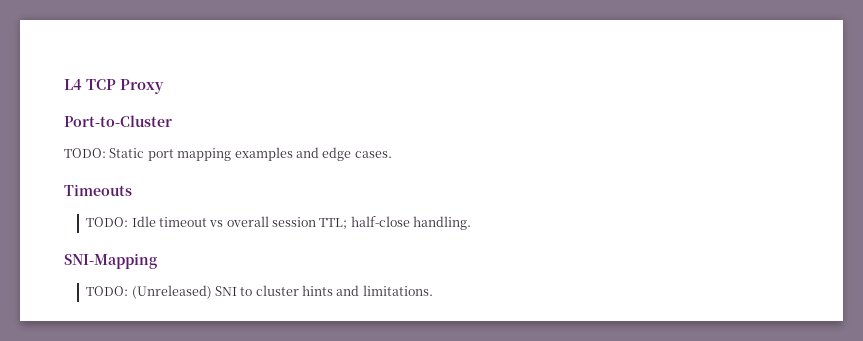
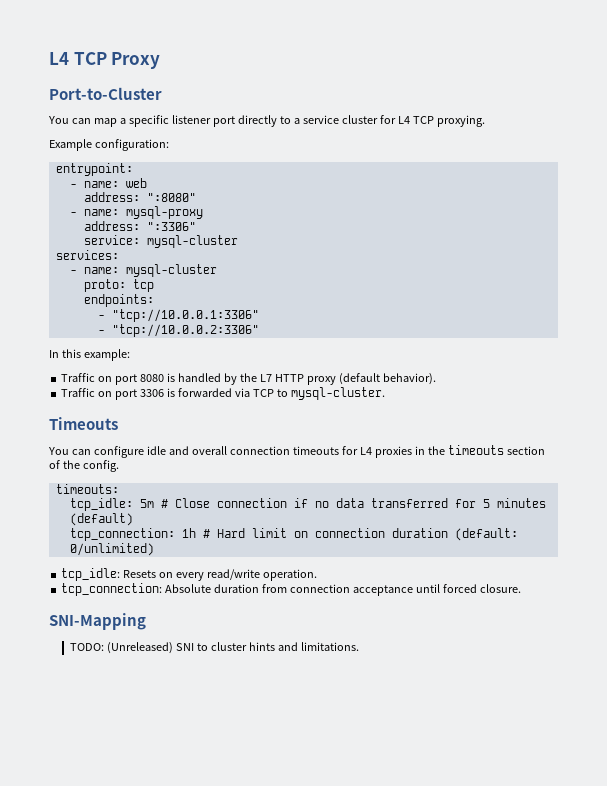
- TODO: Static port mapping examples and edge cases.
+ You can map a specific listener port directly to a service cluster for L4 TCP proxying.
+ Example configuration:
+ entrypoint:
+ - name: web
+ address: ":8080"
+ - name: mysql-proxy
+ address: ":3306"
+ service: mysql-cluster
+ services:
+ - name: mysql-cluster
+ proto: tcp
+ endpoints:
+ - "tcp://10.0.0.1:3306"
+ - "tcp://10.0.0.2:3306"
+ In this example:
+ Traffic on port 8080 is handled by the L7 HTTP proxy (default behavior).
+ Traffic on port 3306 is forwarded via TCP to mysql-cluster.
  Timeouts
- TODO: Idle timeout vs overall session TTL; half-close handling.
+ You can configure idle and overall connection timeouts for L4 proxies in the timeouts section of the config.
+ timeouts:
+ tcp_idle: 5m # Close connection if no data transferred for 5 minutes (default)
+ tcp_connection: 1h # Hard limit on connection duration (default: 0/unlimited)
+ tcp_idle: Resets on every read/write operation.
+ tcp_connection: Absolute duration from connection acceptance until forced closure.

